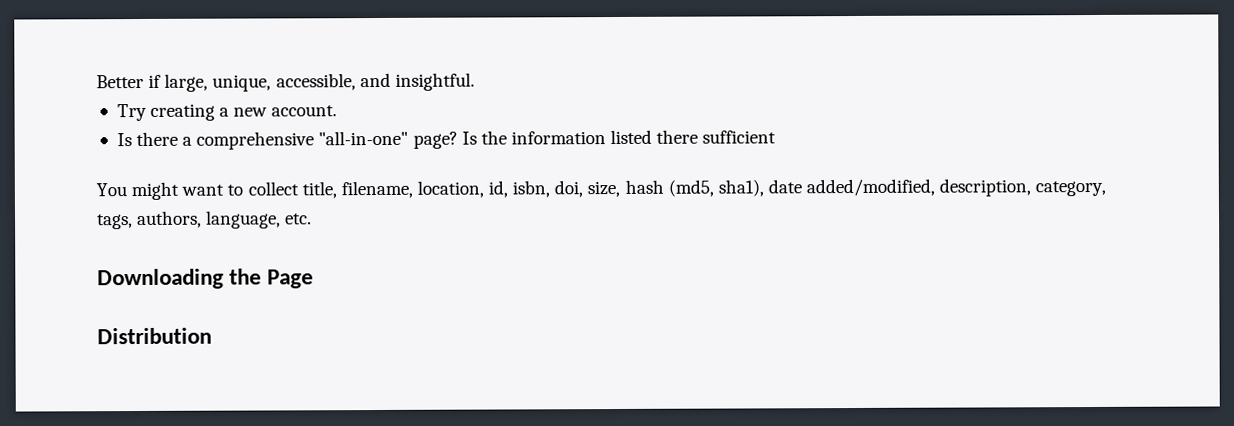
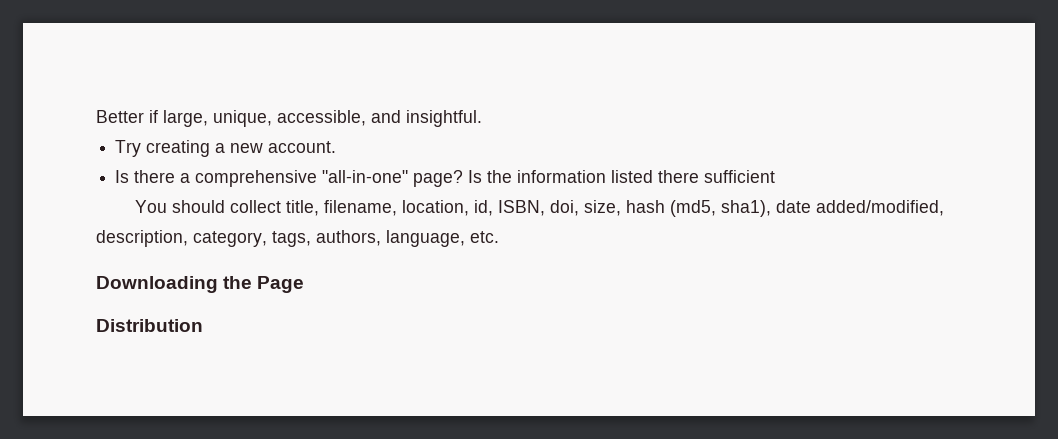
- You might want to collect title, filename, location, id, isbn, doi, size, hash (md5, sha1), date added/modified, description, category, tags, authors, language, etc.
+ You should collect title, filename, location, id, ISBN, doi, size, hash (md5, sha1), date added/modified, description, category, tags, authors, language, etc.

